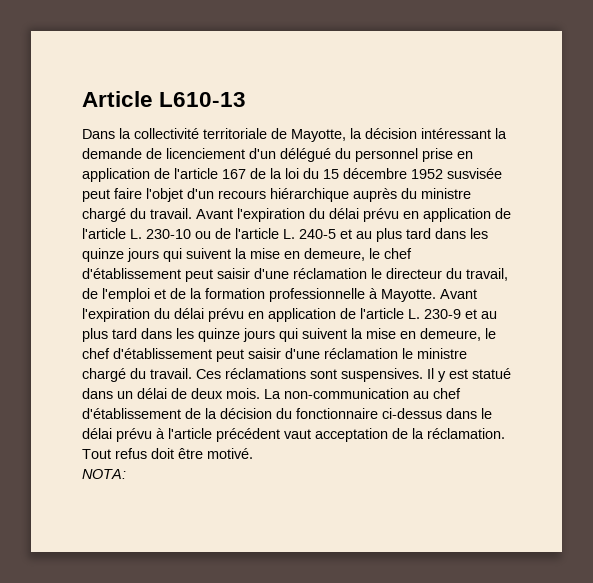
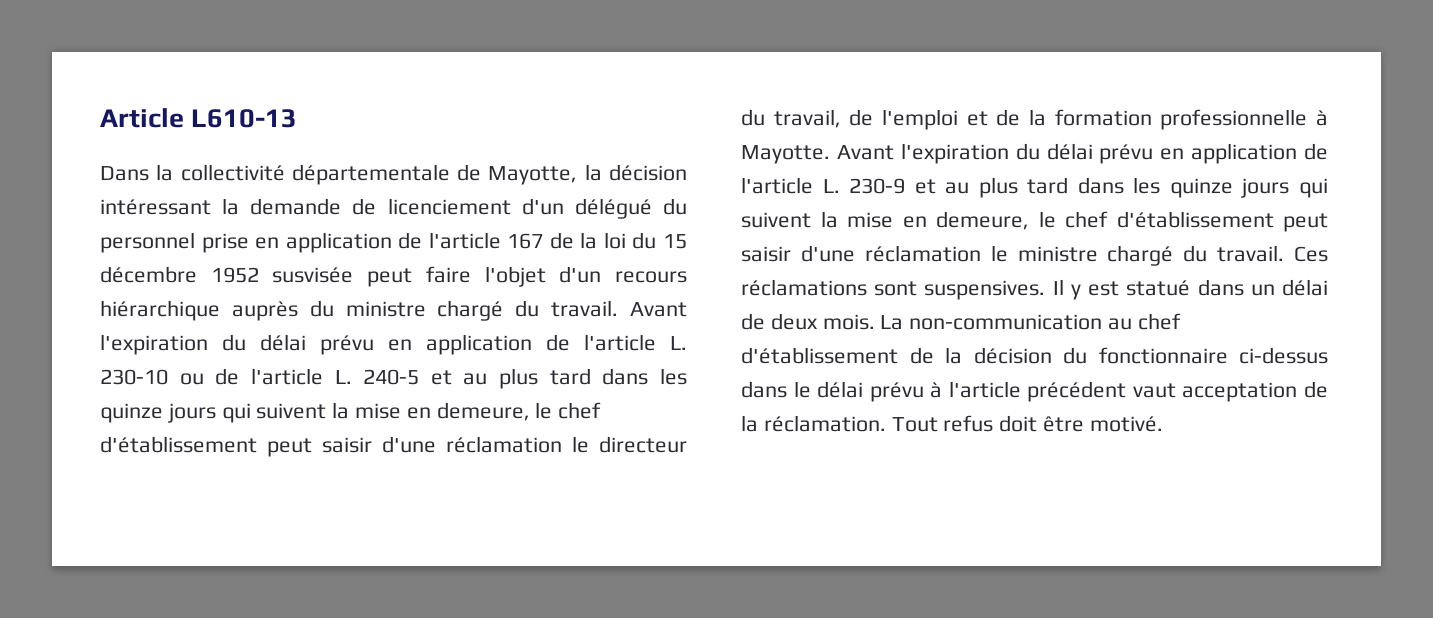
- Dans la collectivité territoriale de Mayotte, la décision intéressant la demande de licenciement d'un délégué du personnel prise en application de l'article 167 de la loi du 15 décembre 1952 susvisée peut faire l'objet d'un recours hiérarchique auprès du ministre chargé du travail.
+ Dans la collectivité départementale de Mayotte, la décision intéressant la demande de licenciement d'un délégué du personnel prise en application de l'article 167 de la loi du 15 décembre 1952 susvisée peut faire l'objet d'un recours hiérarchique auprès du ministre chargé du travail.
- NOTA:

